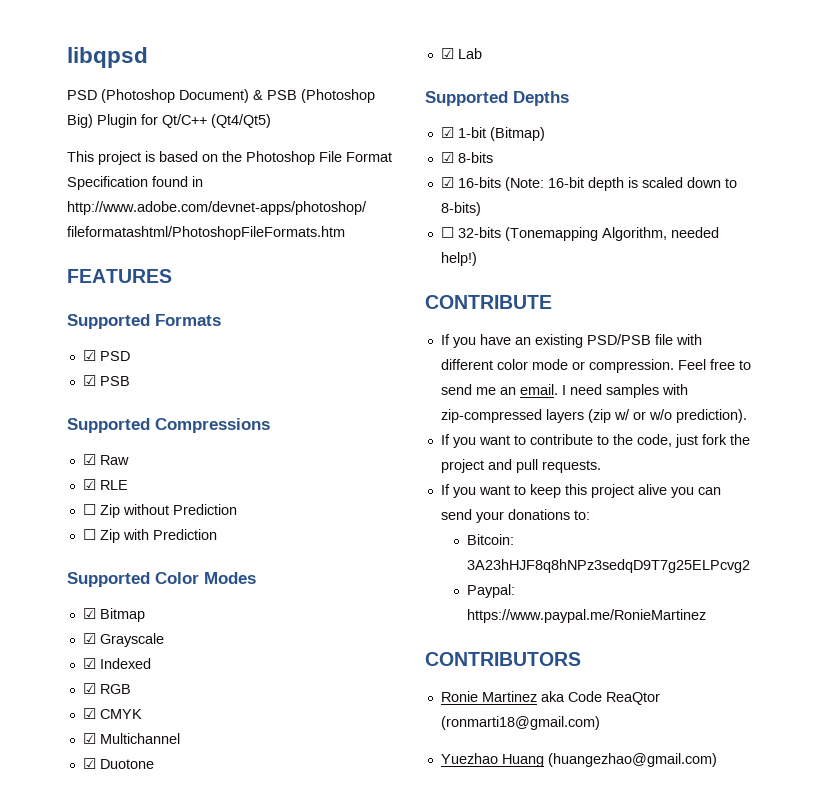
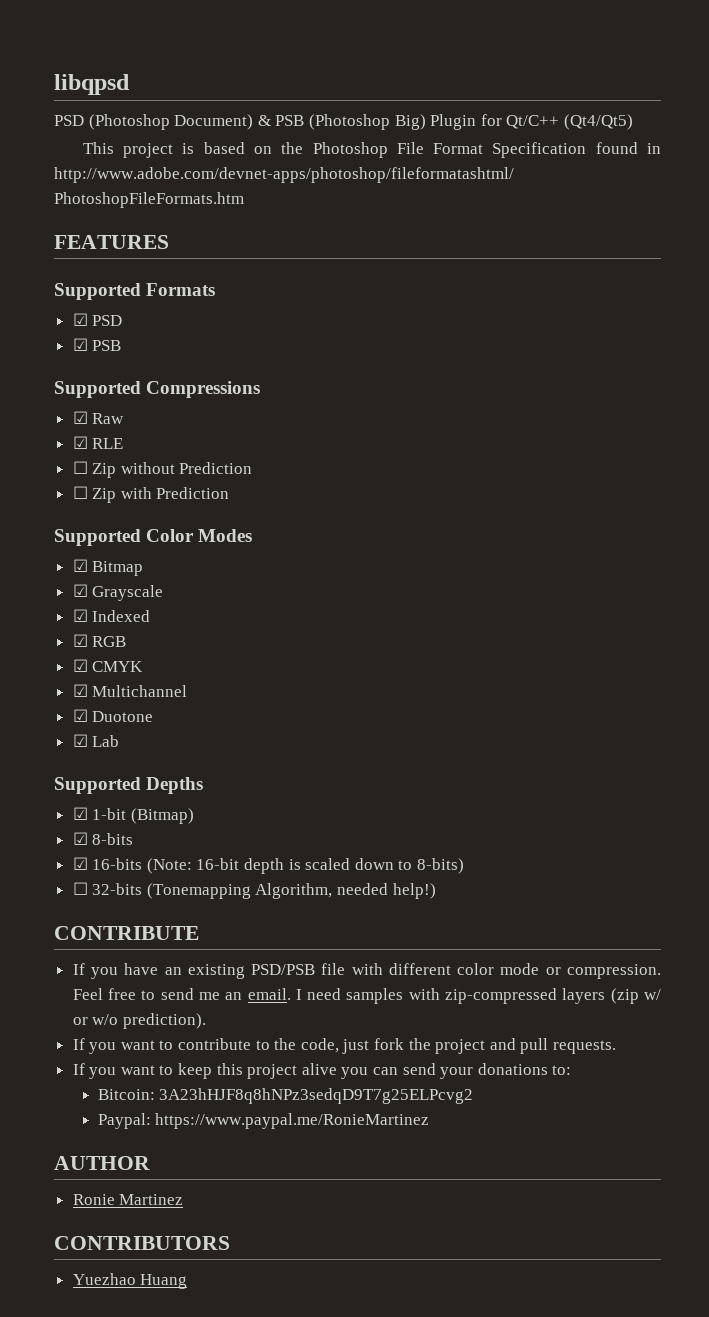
- CONTRIBUTORS
+ AUTHOR
- Ronie Martinez aka Code ReaQtor (ronmarti18@gmail.com)
+ Ronie Martinez
+ CONTRIBUTORS
- Yuezhao Huang (huangezhao@gmail.com)
+ Yuezhao Huang

